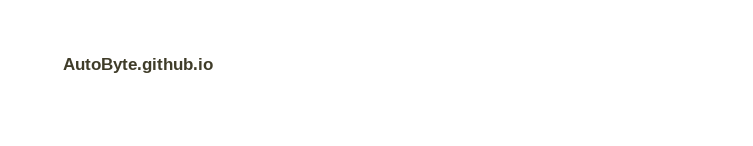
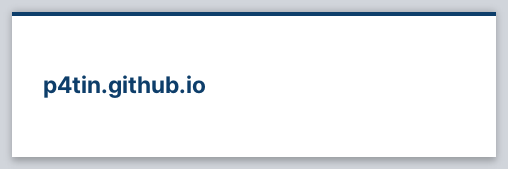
- AutoByte.github.io
+ p4tin.github.io

